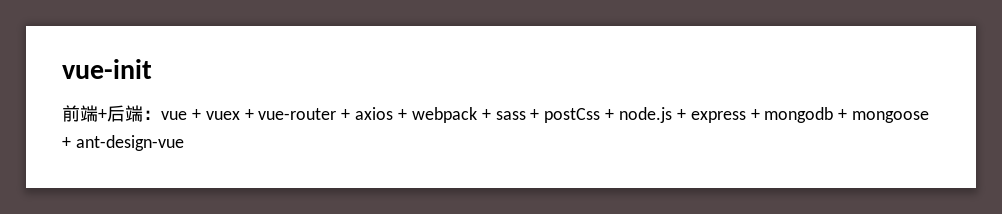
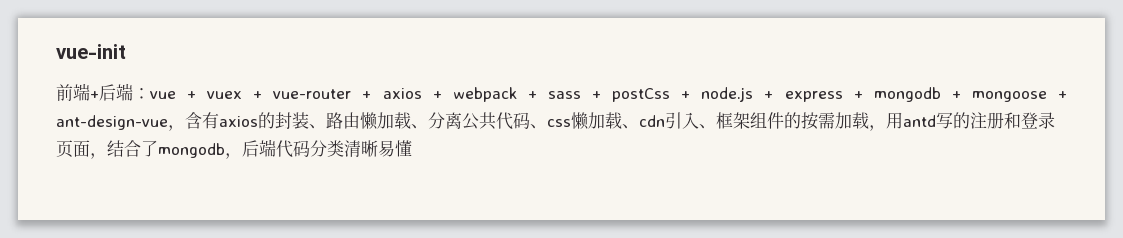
- 前端+后端：vue + vuex + vue-router + axios + webpack + sass + postCss + node.js + express + mongodb + mongoose + ant-design-vue
+ 前端+后端：vue + vuex + vue-router + axios + webpack + sass + postCss + node.js + express + mongodb + mongoose + ant-design-vue，含有axios的封装、路由懒加载、分离公共代码、css懒加载、cdn引入、框架组件的按需加载，用antd写的注册和登录页面，结合了mongodb，后端代码分类清晰易懂

